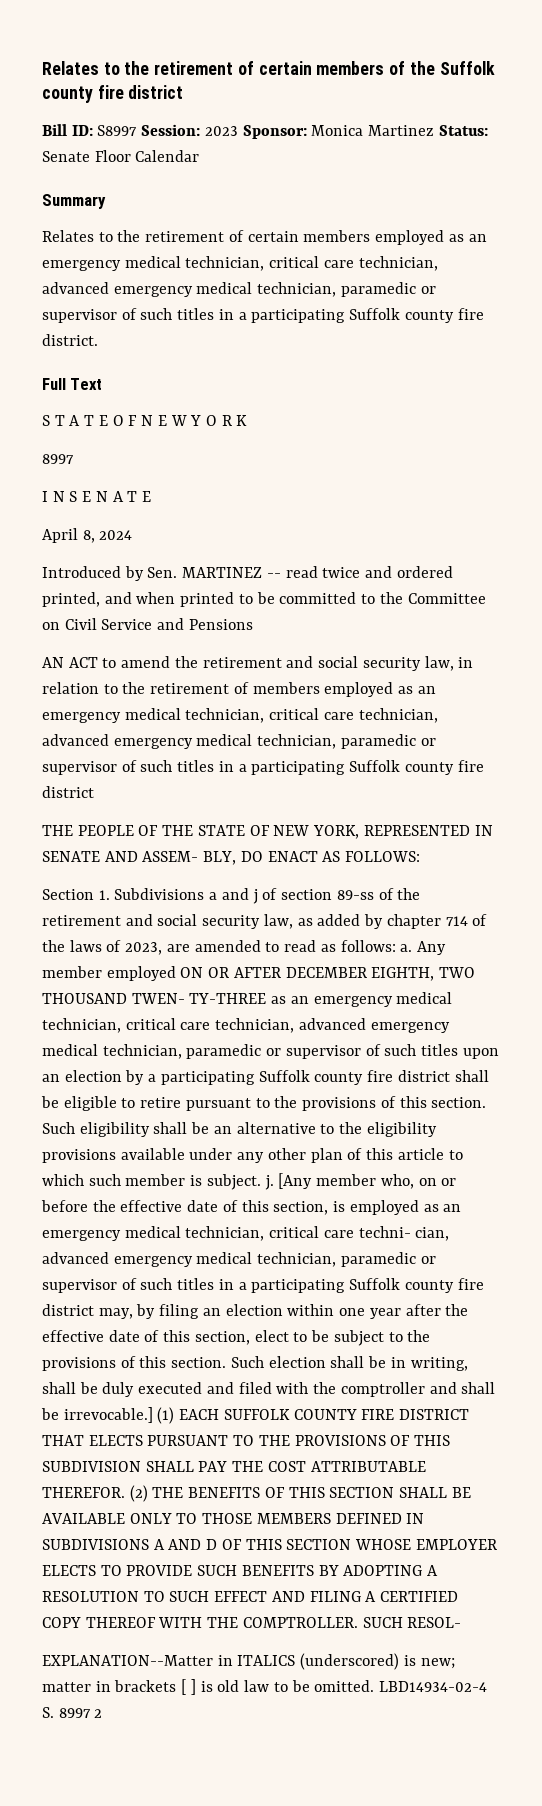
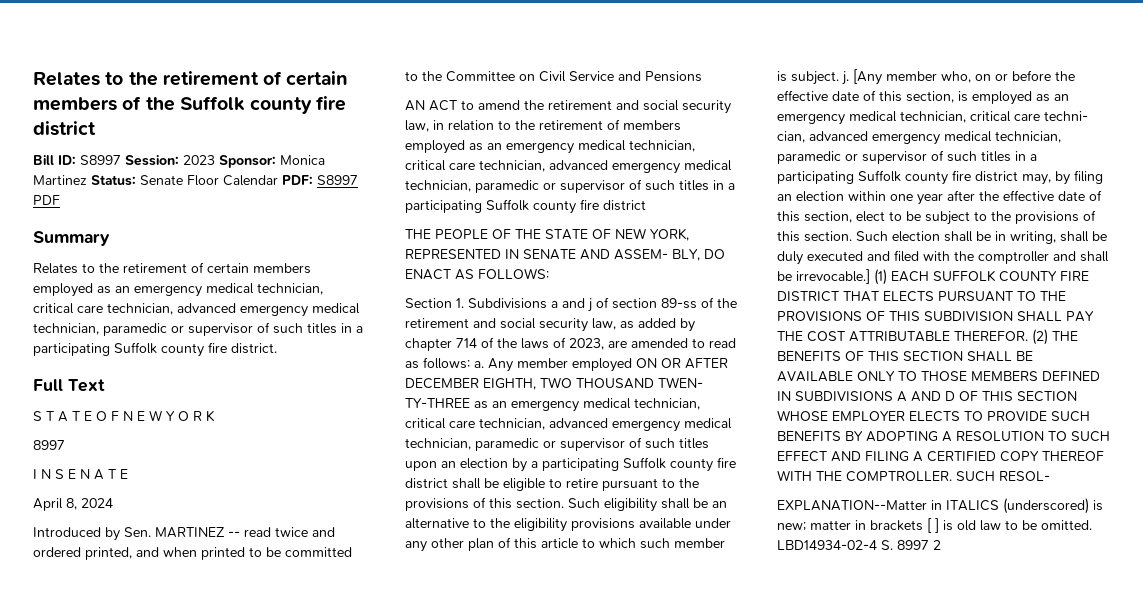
- Bill ID: S8997 Session: 2023 Sponsor: Monica Martinez Status: Senate Floor Calendar
+ Bill ID: S8997 Session: 2023 Sponsor: Monica Martinez Status: Senate Floor Calendar PDF: S8997 PDF

